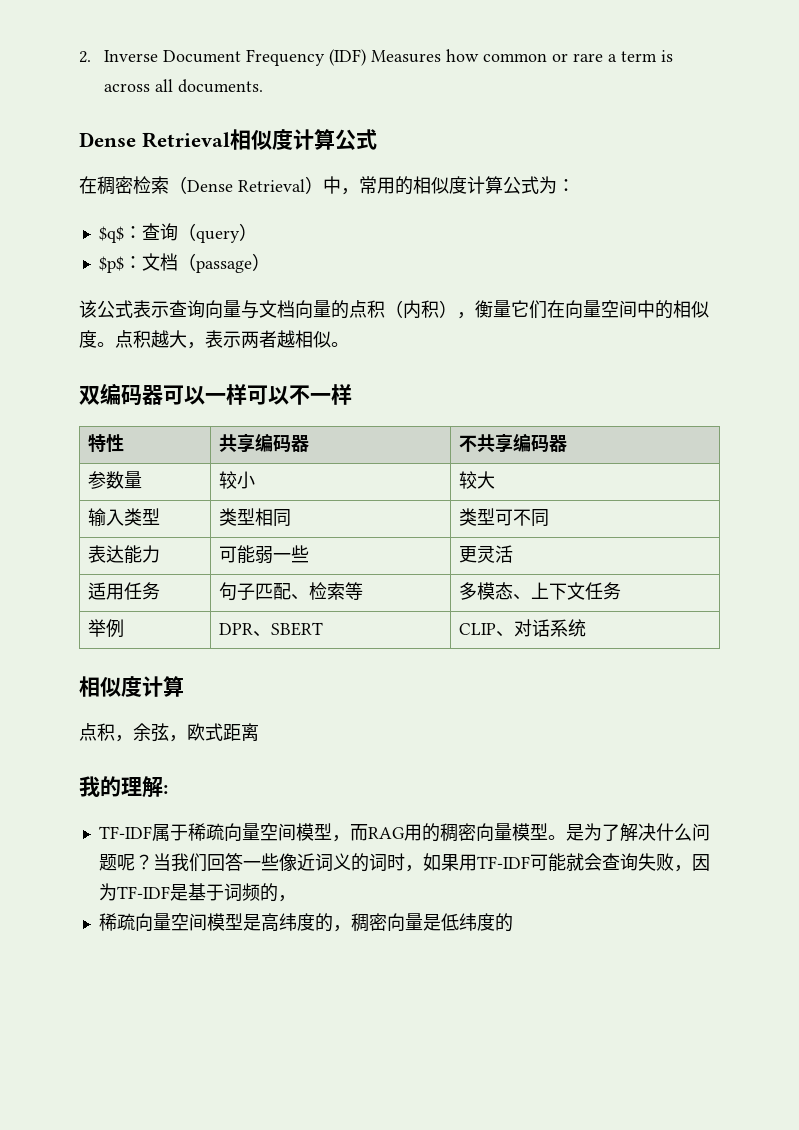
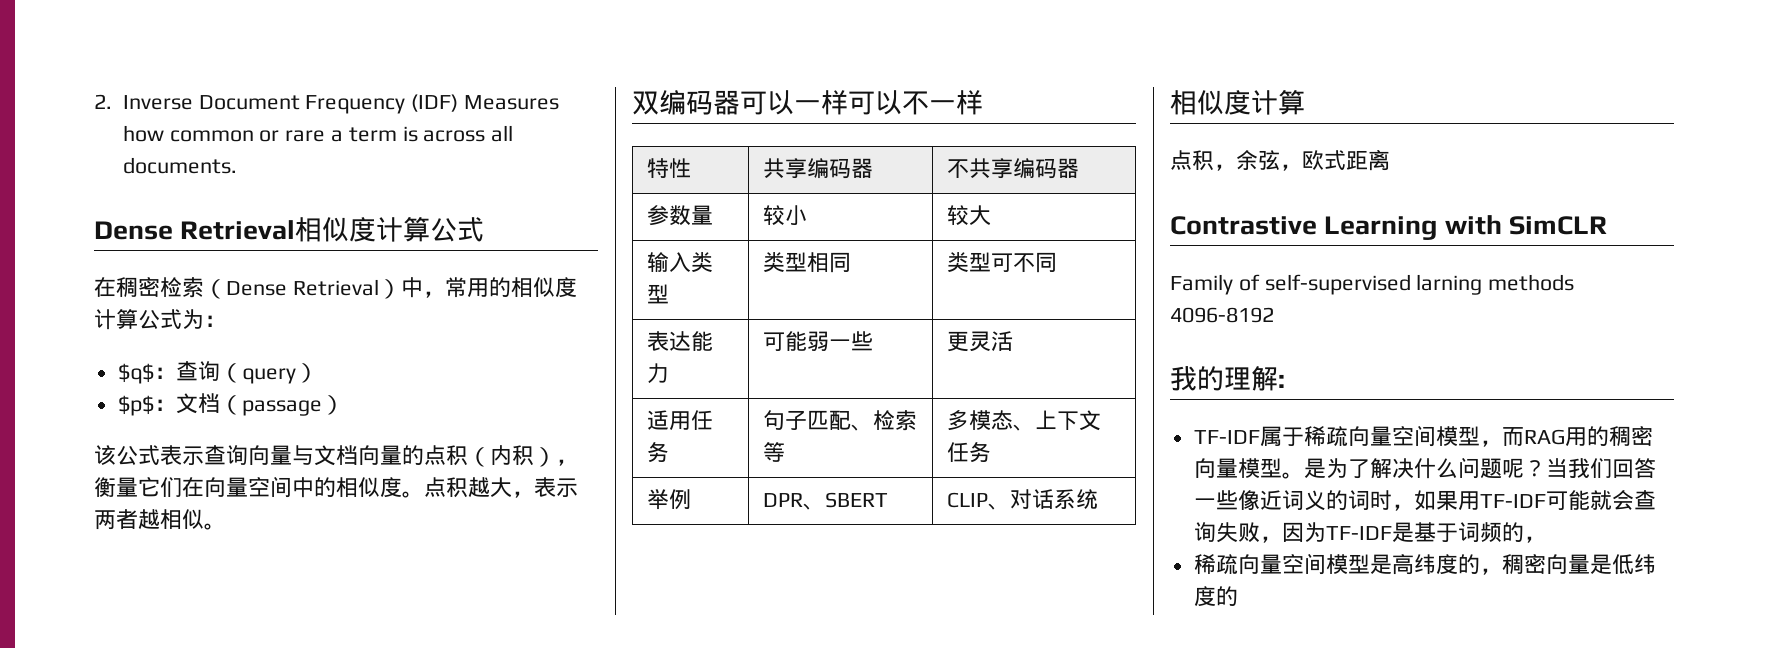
+ Contrastive Learning with SimCLR
+ Family of self-supervised larning methods 4096-8192

